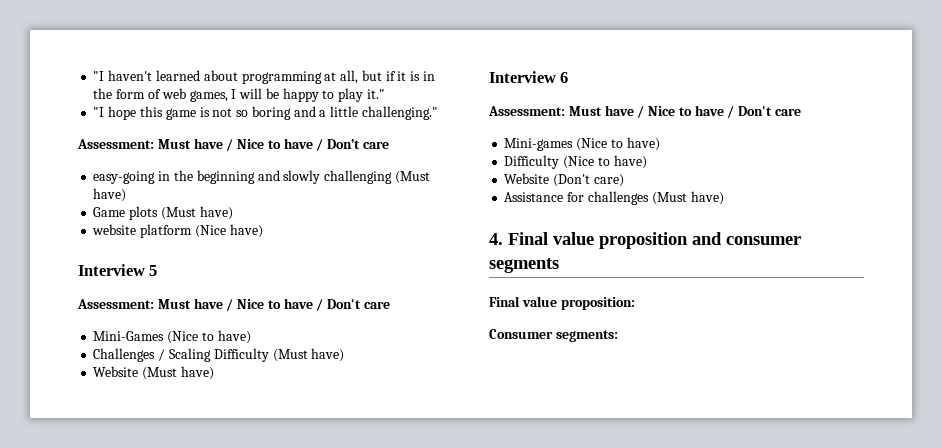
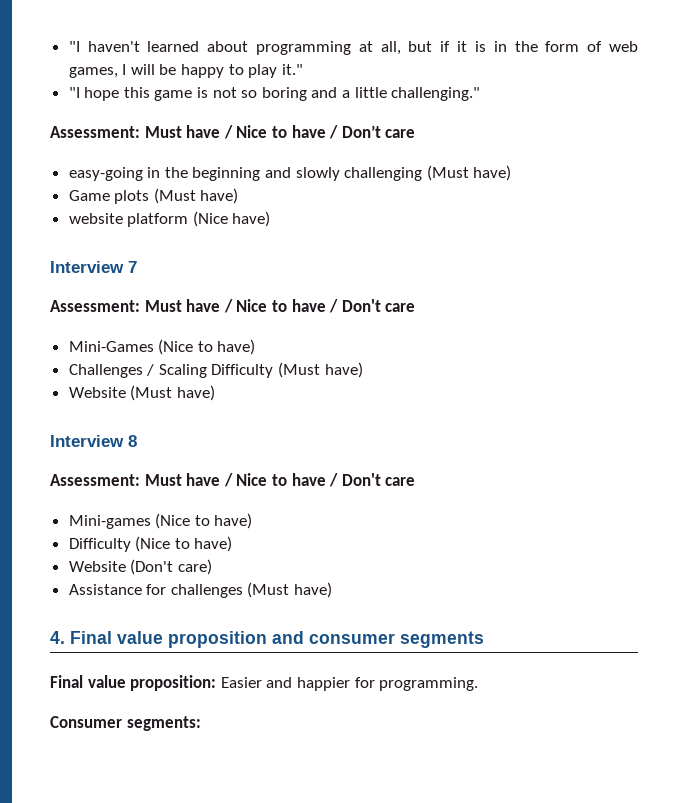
- Interview 5
+ Interview 7
- Interview 6
+ Interview 8
- Final value proposition:
+ Final value proposition: Easier and happier for programming.

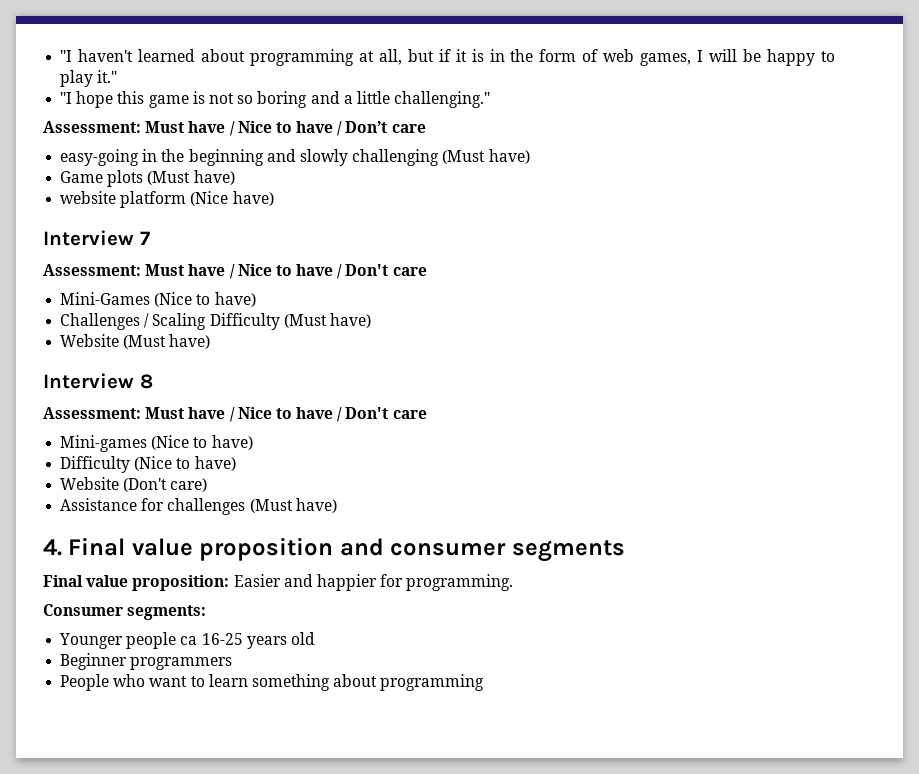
+ Younger people ca 16-25 years old
+ Beginner programmers
+ People who want to learn something about programming

